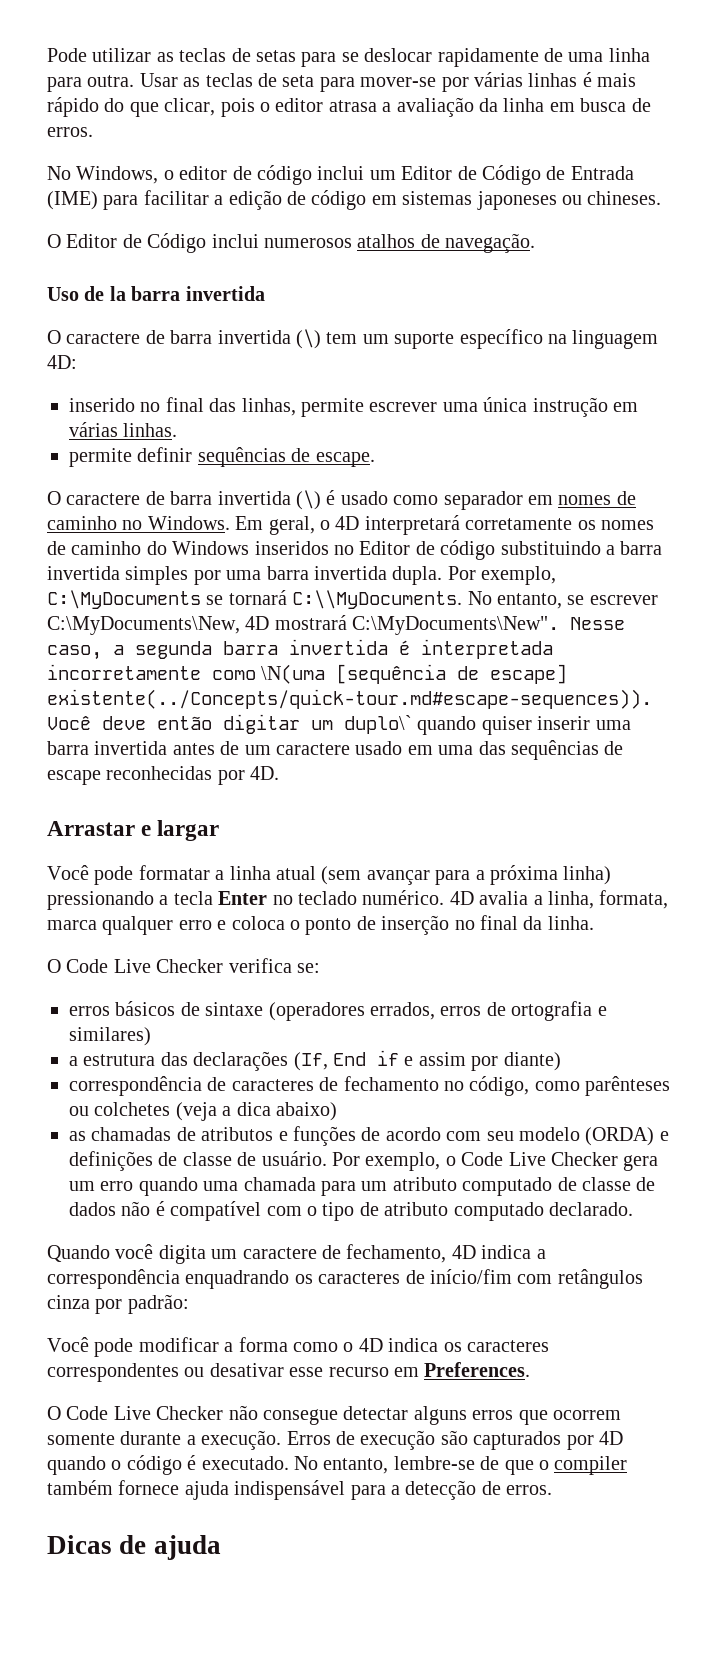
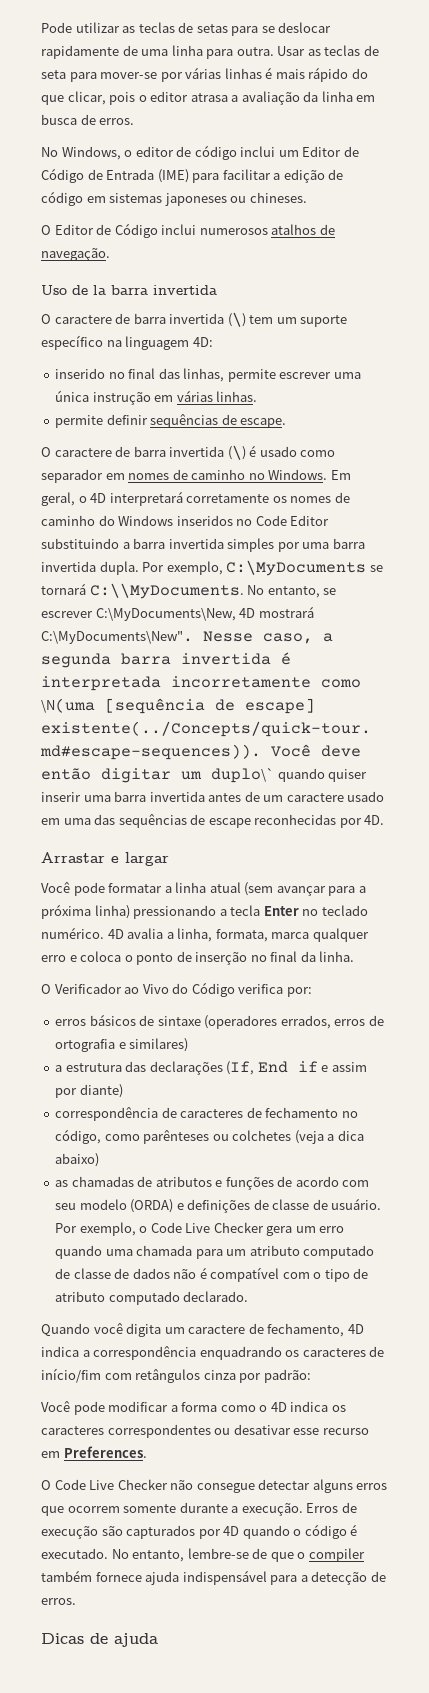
- Em geral, o 4D interpretará corretamente os nomes de caminho do Windows inseridos no Editor de código substituindo a barra invertida simples por uma barra invertida dupla.
+ Em geral, o 4D interpretará corretamente os nomes de caminho do Windows inseridos no Code Editor substituindo a barra invertida simples por uma barra invertida dupla.
- O Code Live Checker verifica se:
+ O Verificador ao Vivo do Código verifica por:

